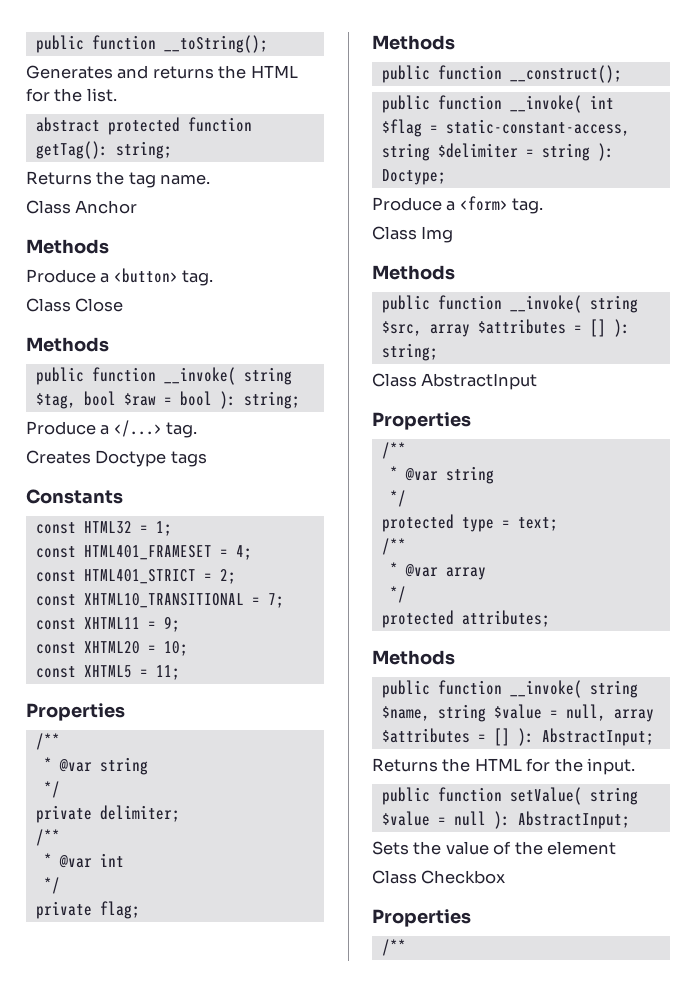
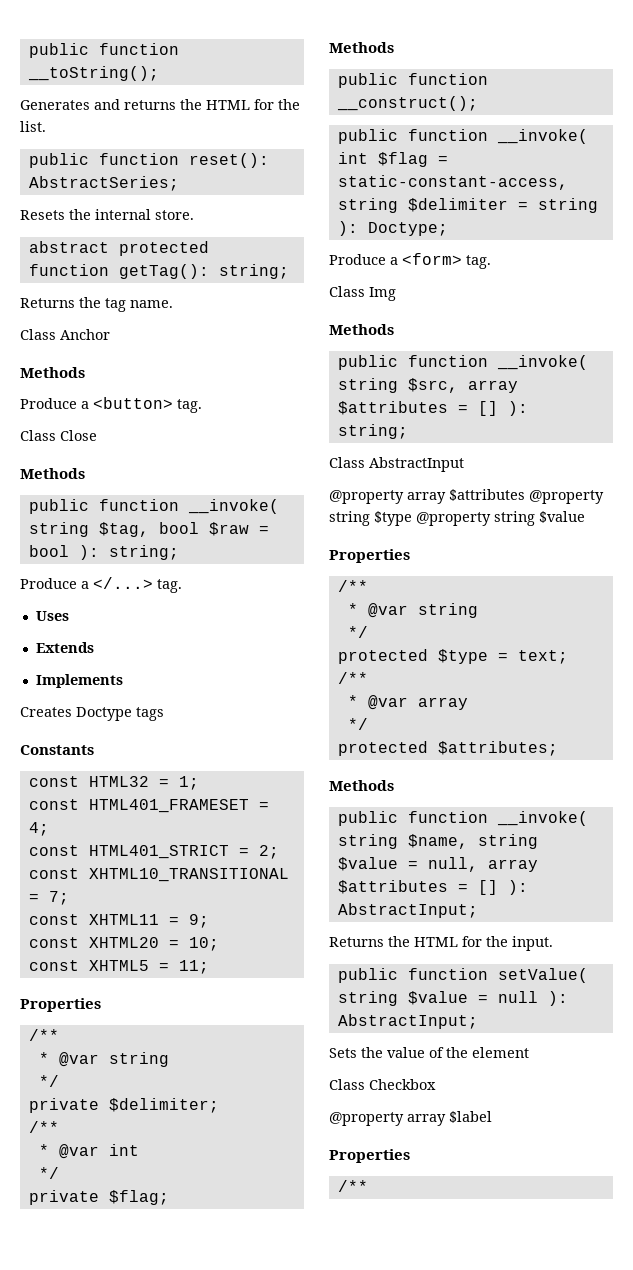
+ public function reset(): AbstractSeries;
+ Resets the internal store.
+ Uses
+ Extends
+ Implements
- private delimiter;
+ private $delimiter;
- private flag;
+ private $flag;
+ @property array $attributes @property string $type @property string $value
- protected type = text;
+ protected $type = text;
- protected attributes;
+ protected $attributes;
+ @property array $label

